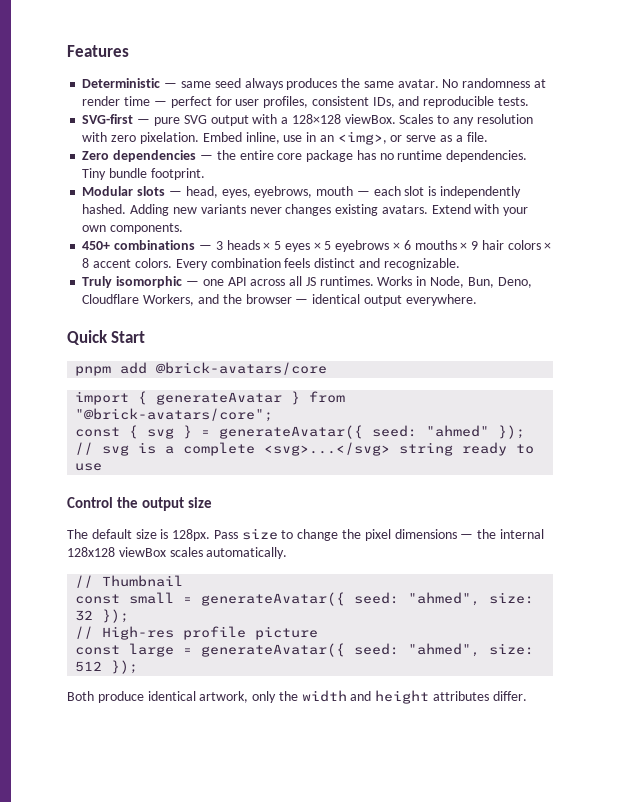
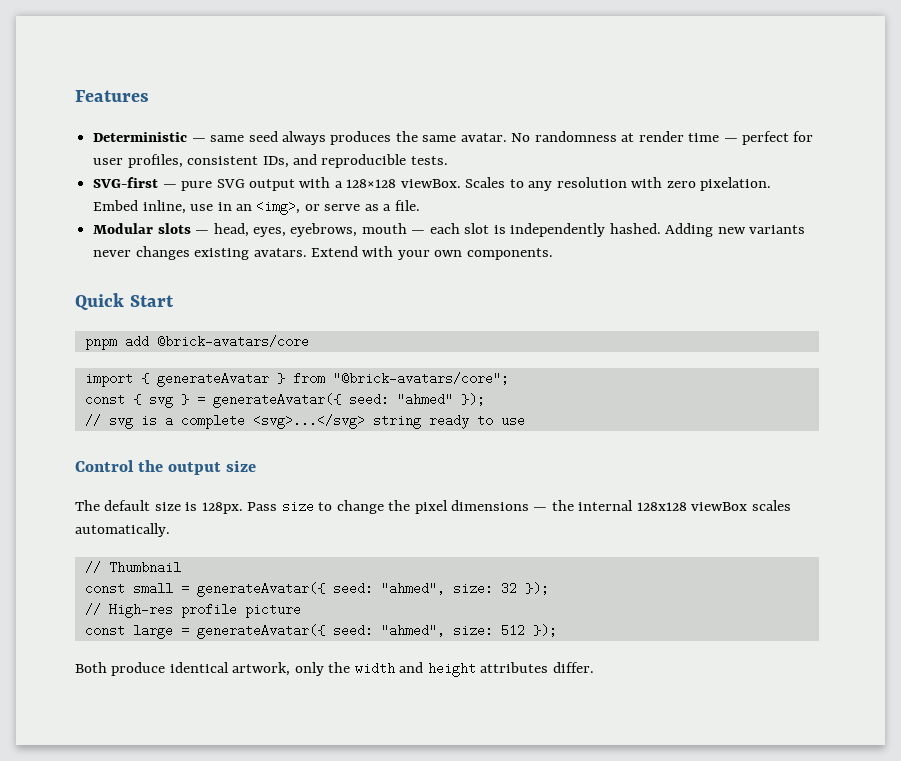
- Zero dependencies — the entire core package has no runtime dependencies. Tiny bundle footprint.
- 450+ combinations — 3 heads × 5 eyes × 5 eyebrows × 6 mouths × 9 hair colors × 8 accent colors. Every combination feels distinct and recognizable.
- Truly isomorphic — one API across all JS runtimes. Works in Node, Bun, Deno, Cloudflare Workers, and the browser — identical output everywhere.

